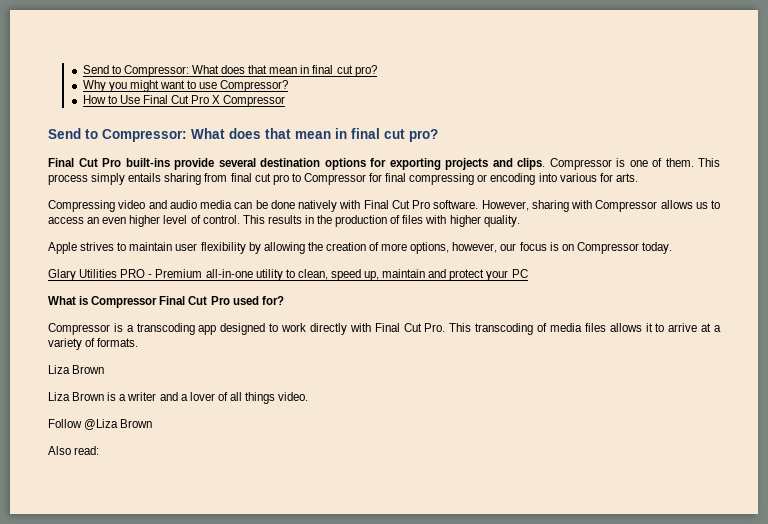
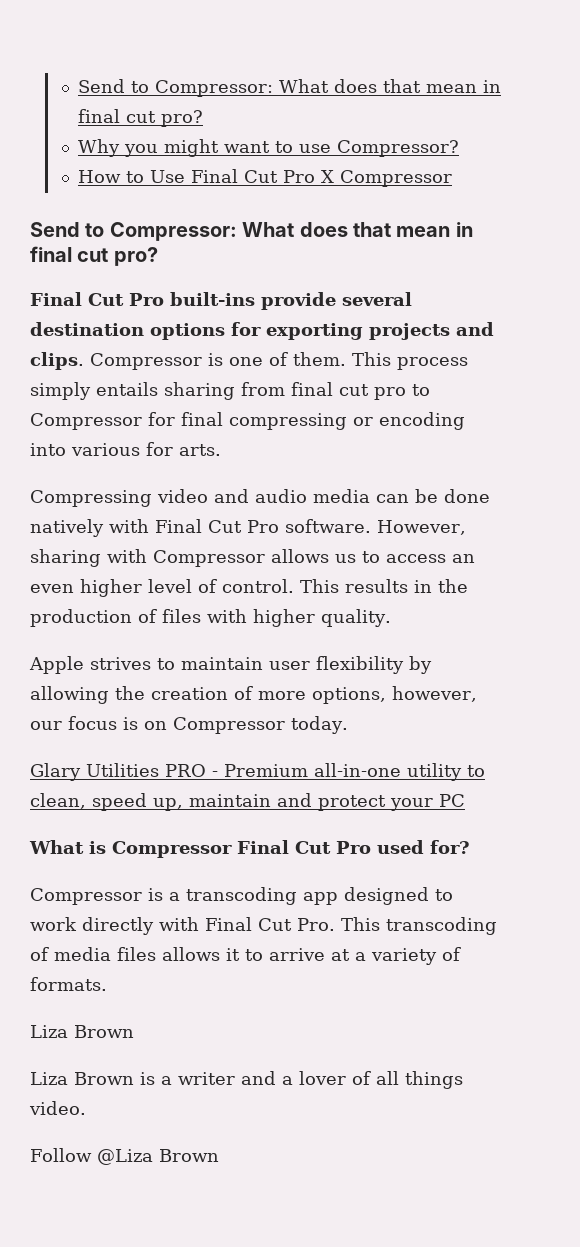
- Also read:

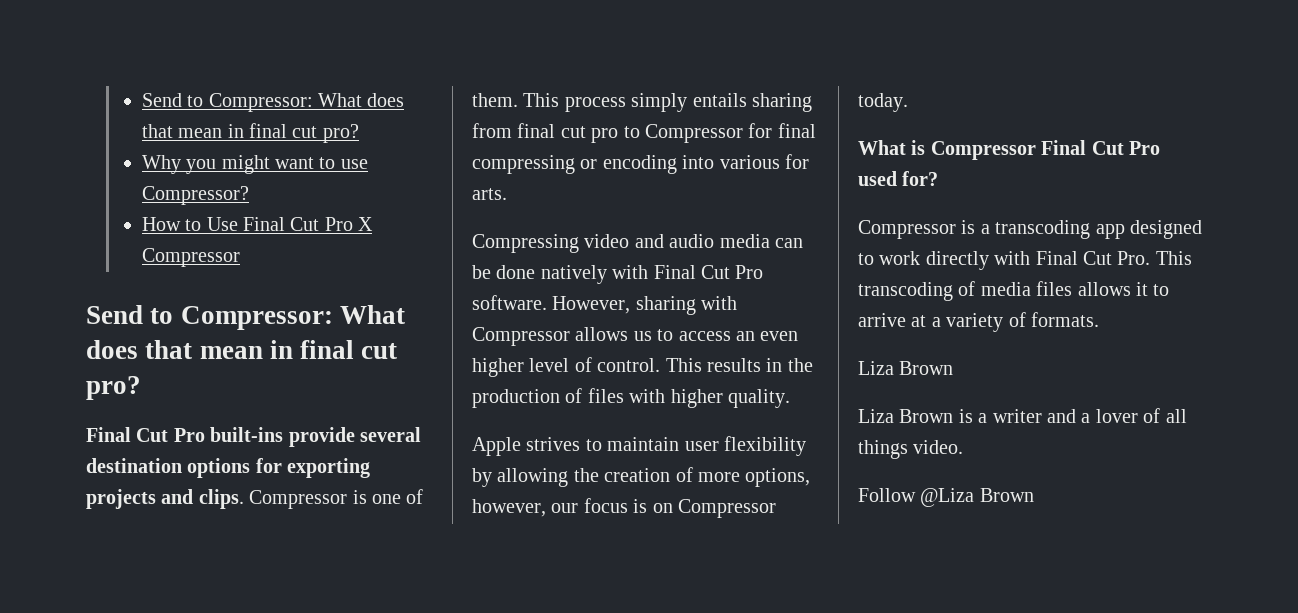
- Glary Utilities PRO - Premium all-in-one utility to clean, speed up, maintain and protect your PC

